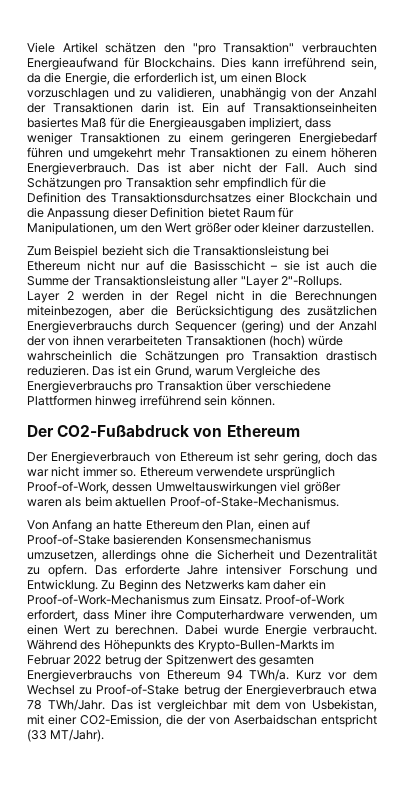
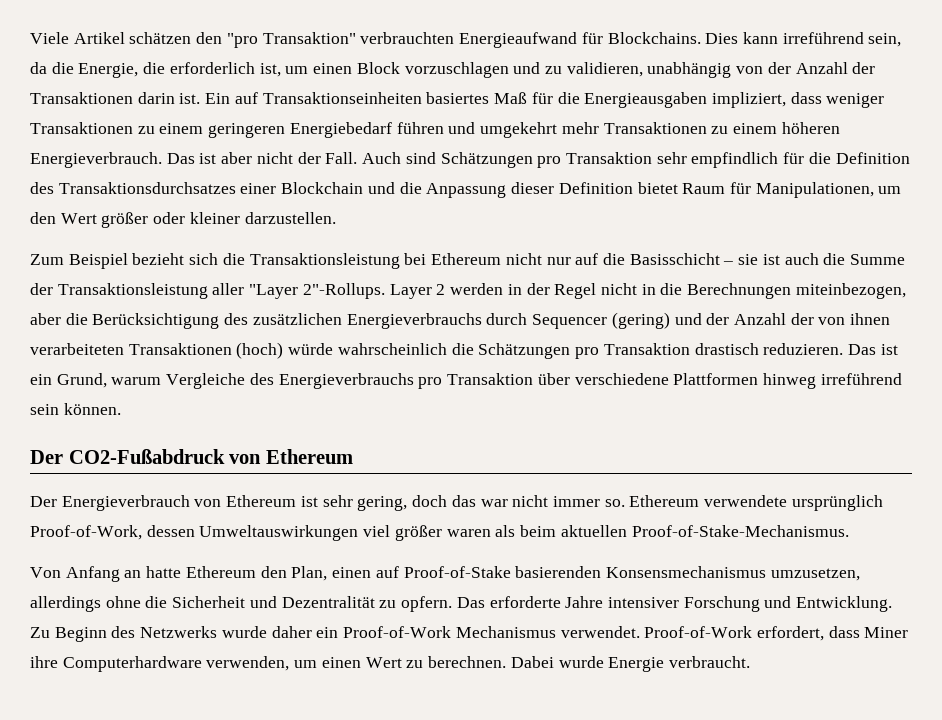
- Zu Beginn des Netzwerks kam daher ein Proof-of-Work-Mechanismus zum Einsatz.
+ Zu Beginn des Netzwerks wurde daher ein Proof-of-Work Mechanismus verwendet.
- Während des Höhepunkts des Krypto-Bullen-Markts im Februar 2022 betrug der Spitzenwert des gesamten Energieverbrauchs von Ethereum 94 TWh/a. Kurz vor dem Wechsel zu Proof-of-Stake betrug der Energieverbrauch etwa 78 TWh/Jahr. Das ist vergleichbar mit dem von Usbekistan, mit einer CO2-Emission, die der von Aserbaidschan entspricht (33 MT/Jahr).

